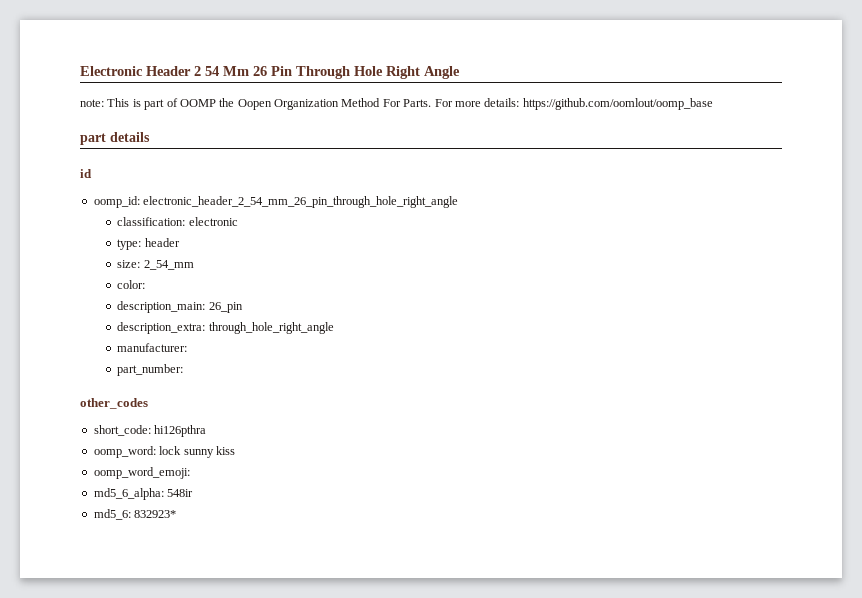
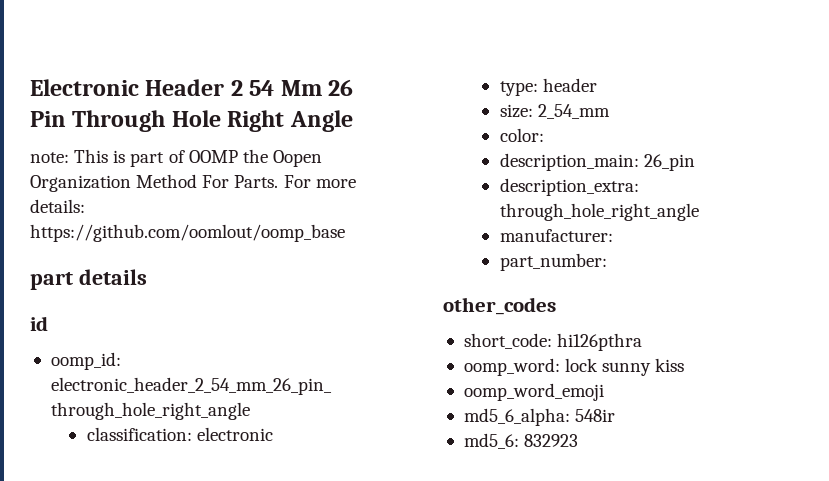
- oomp_word_emoji:
+ oomp_word_emoji
- md5_6: 832923*
+ md5_6: 832923

